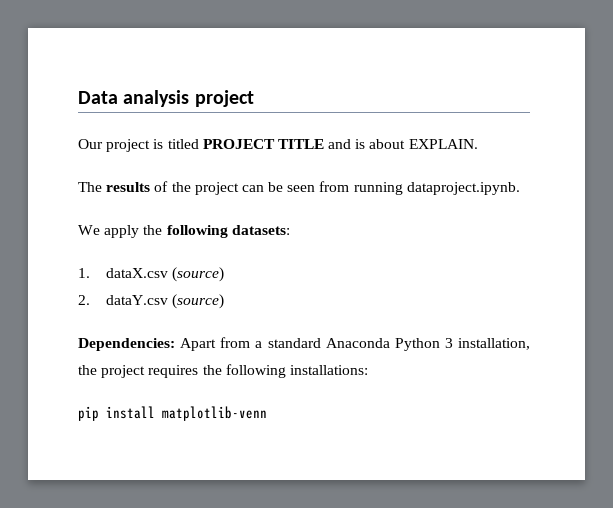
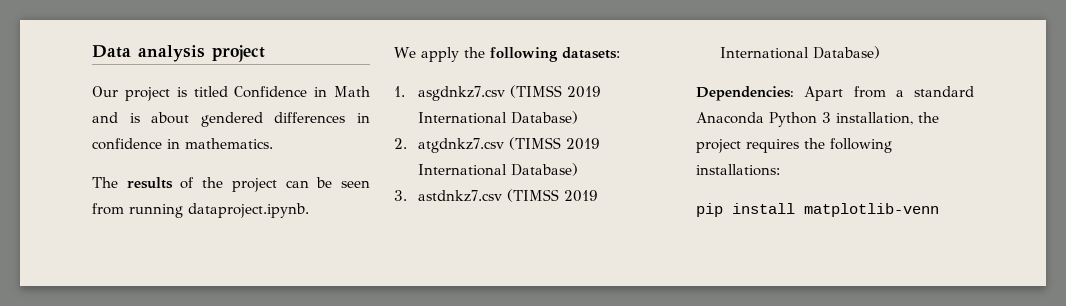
- Our project is titled PROJECT TITLE and is about EXPLAIN.
+ Our project is titled Confidence in Math and is about gendered differences in confidence in mathematics.
- 1. dataX.csv (source)
- 2. dataY.csv (source)
+ 1. asgdnkz7.csv (TIMSS 2019 International Database)
+ 2. atgdnkz7.csv (TIMSS 2019 International Database)
+ 3. astdnkz7.csv (TIMSS 2019 International Database)

